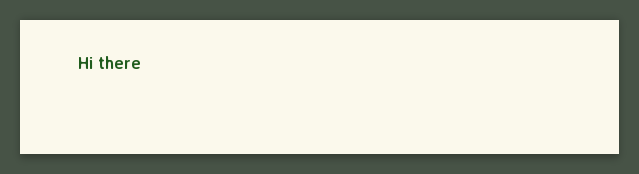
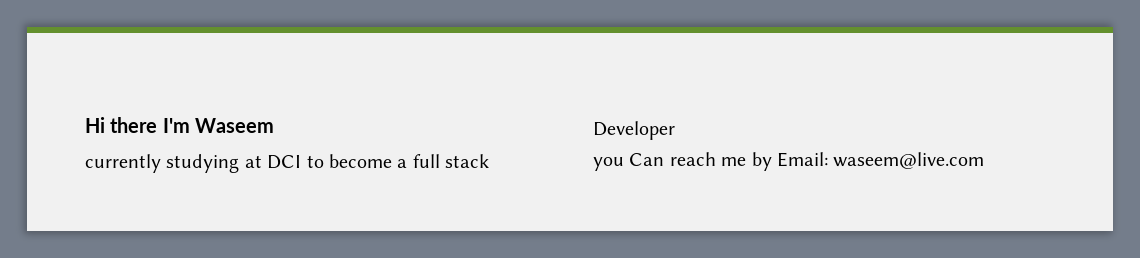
- Hi there
+ Hi there I'm Waseem
+ currently studying at DCI to become a full stack Developer
+ you Can reach me by Email: waseem@live.com

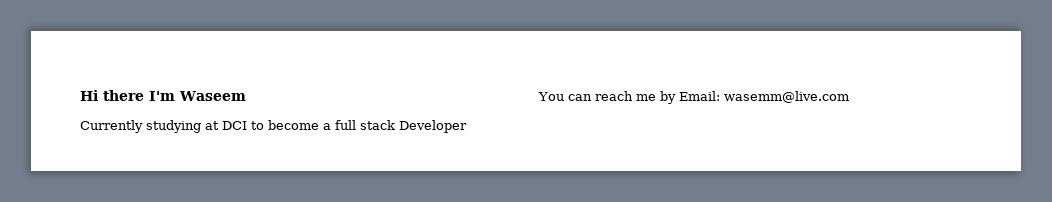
- currently studying at DCI to become a full stack Developer
+ Currently studying at DCI to become a full stack Developer
- you Can reach me by Email: waseem@live.com
+ You can reach me by Email: wasemm@live.com

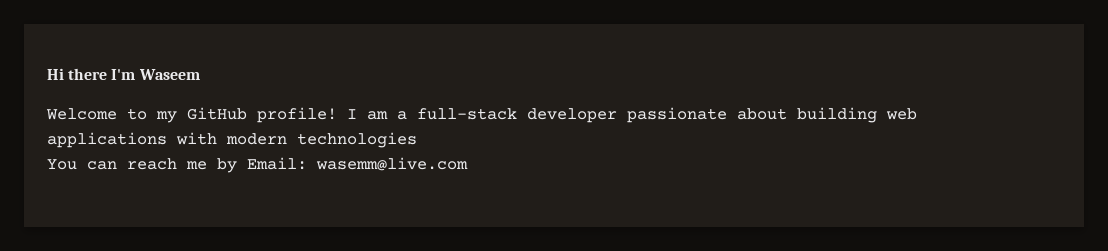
- Currently studying at DCI to become a full stack Developer
+ Welcome to my GitHub profile! I am a full-stack developer passionate about building web applications with modern technologies

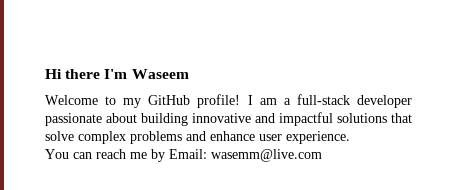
- I am a full-stack developer passionate about building web applications with modern technologies
+ I am a full-stack developer passionate about building innovative and impactful solutions that solve complex problems and enhance user experience.

